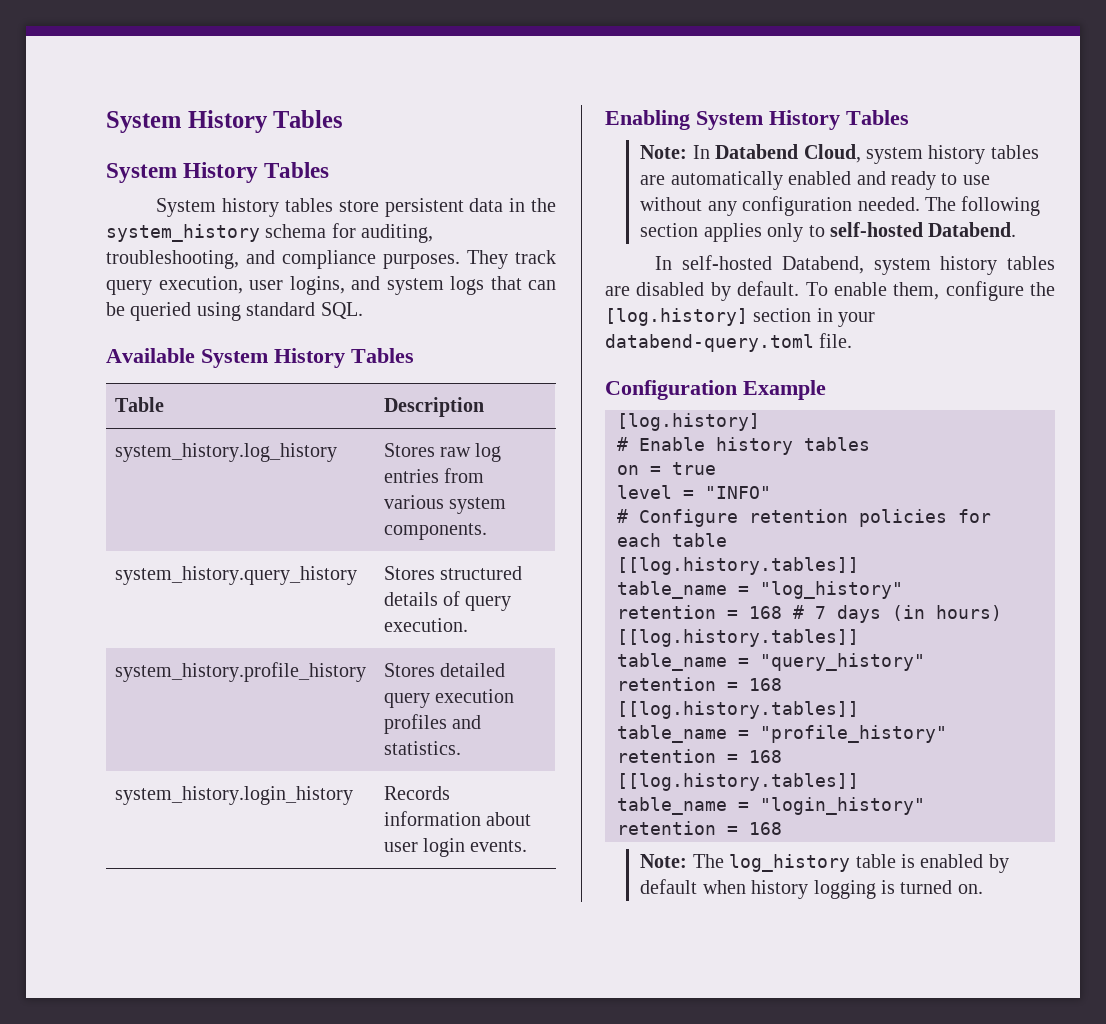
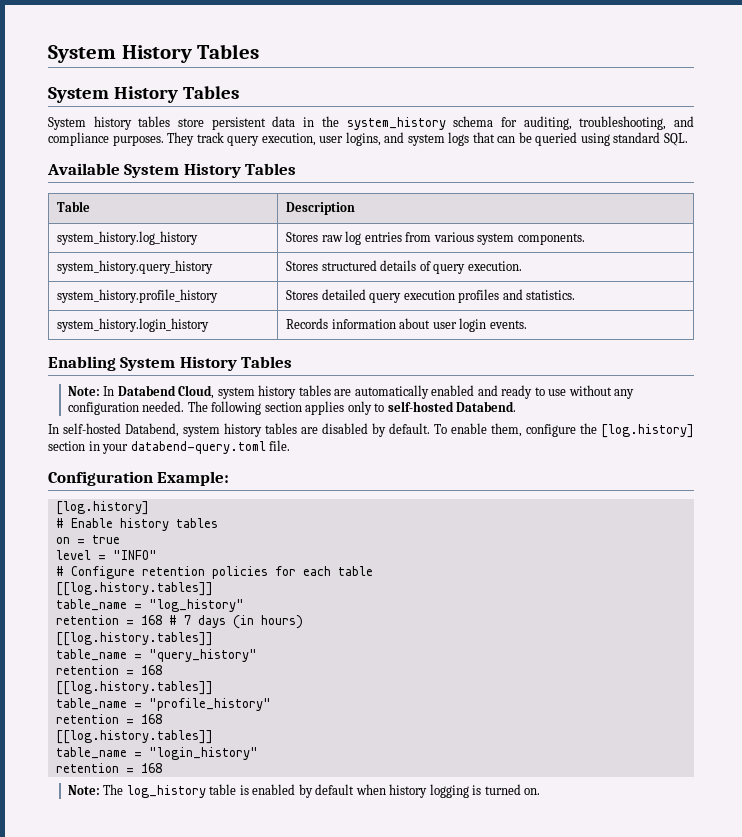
- Configuration Example
+ Configuration Example:

